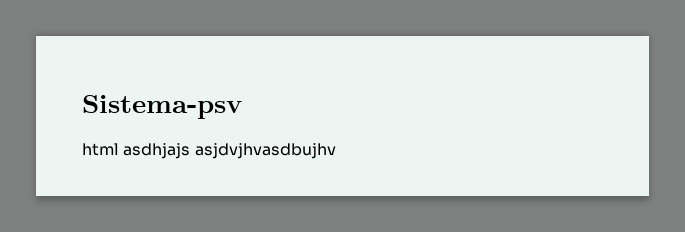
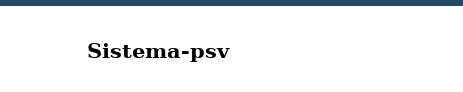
- html asdhjajs asjdvjhvasdbujhv

